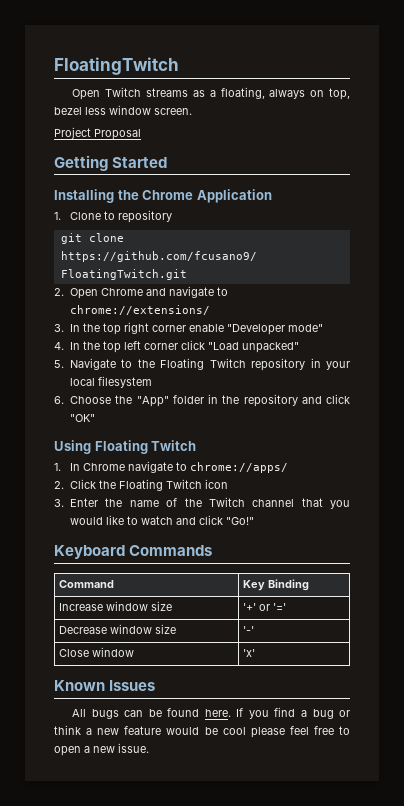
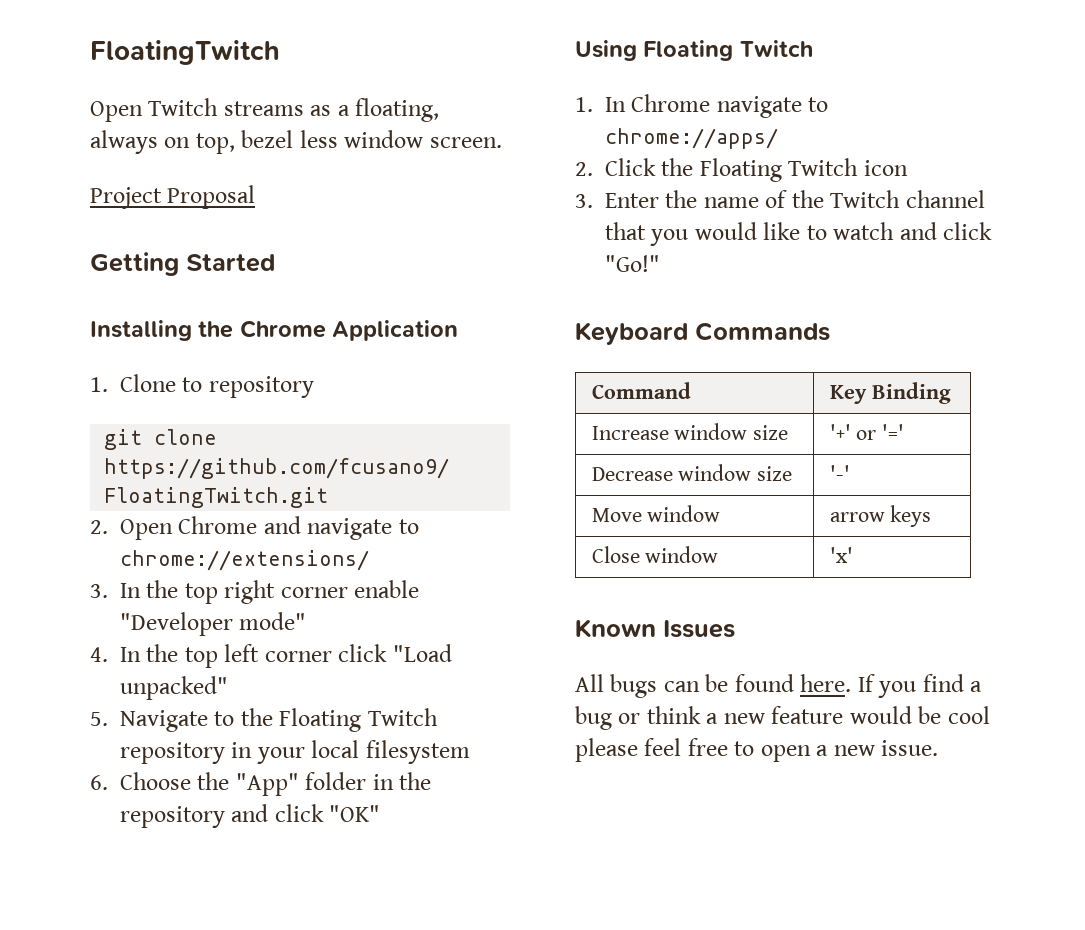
+ Move window | arrow keys

